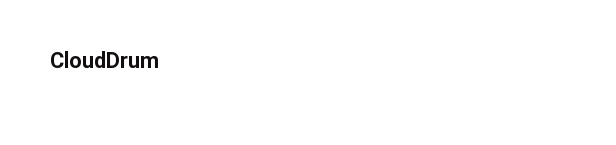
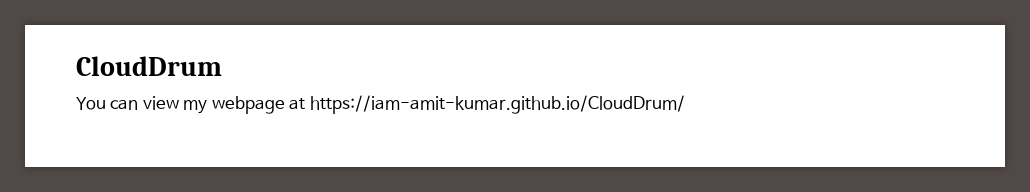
+ You can view my webpage at https://iam-amit-kumar.github.io/CloudDrum/

